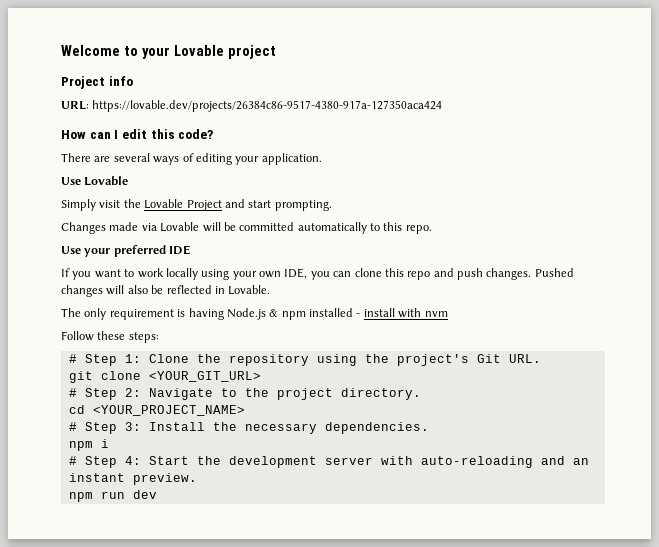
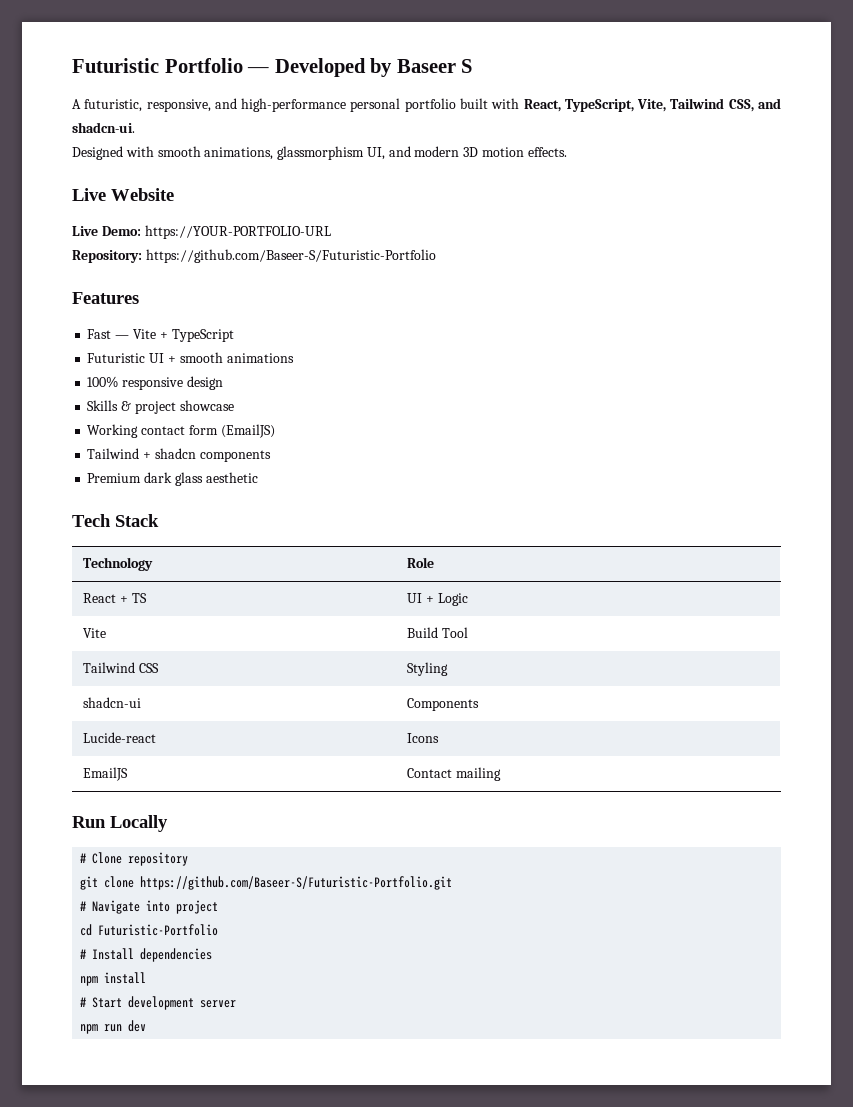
- Welcome to your Lovable project
- Project info
- URL: https://lovable.dev/projects/26384c86-9517-4380-917a-127350aca424
- How can I edit this code?
- There are several ways of editing your application.
- Use Lovable
- Simply visit the Lovable Project and start prompting.
- Changes made via Lovable will be committed automatically to this repo.
- Use your preferred IDE
- If you want to work locally using your own IDE, you can clone this repo and push changes. Pushed changes will also be reflected in Lovable.
- The only requirement is having Node.js & npm installed - install with nvm
- Follow these steps:
- # Step 1: Clone the repository using the project's Git URL.
+ Futuristic Portfolio — Developed by Baseer S
+ A futuristic, responsive, and high-performance personal portfolio built with React, TypeScript, Vite, Tailwind CSS, and shadcn-ui.
+ Designed with smooth animations, glassmorphism UI, and modern 3D motion effects.
+ Live Website
+ Live Demo: https://YOUR-PORTFOLIO-URL
+ Repository: https://github.com/Baseer-S/Futuristic-Portfolio
+ Features
+ Fast — Vite + TypeScript
+ Futuristic UI + smooth animations
+ 100% responsive design
+ Skills & project showcase
+ Working contact form (EmailJS)
+ Tailwind + shadcn components
+ Premium dark glass aesthetic
+ Tech Stack
+ Technology | Role
+ React + TS | UI + Logic
+ Vite | Build Tool
+ Tailwind CSS | Styling
+ shadcn-ui | Components
+ Lucide-react | Icons
+ EmailJS | Contact mailing
+ Run Locally
+ # Clone repository
- git clone <YOUR_GIT_URL>
- # Step 2: Navigate to the project directory.
+ git clone https://github.com/Baseer-S/Futuristic-Portfolio.git
+ # Navigate into project
- cd <YOUR_PROJECT_NAME>
- # Step 3: Install the necessary dependencies.
- npm i
- # Step 4: Start the development server with auto-reloading and an instant preview.
+ cd Futuristic-Portfolio
+ # Install dependencies
+ npm install
+ # Start development server

